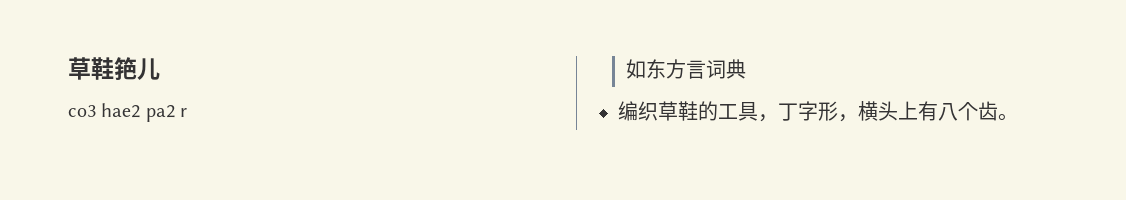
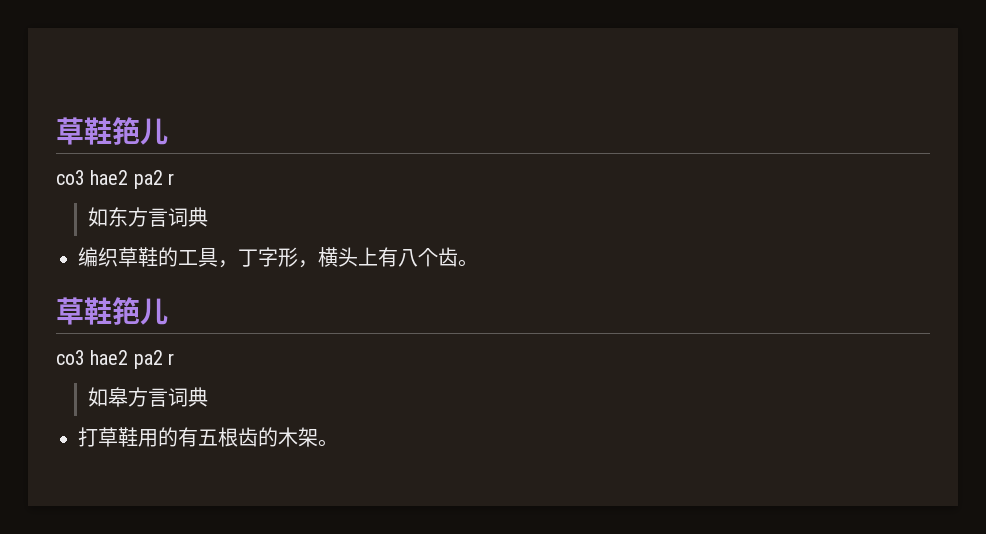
  编织草鞋的工具，丁字形，横头上有八个齿。
+ 草鞋筢儿
+ co3 hae2 pa2 r
+ 如皋方言词典
+ 打草鞋用的有五根齿的木架。

